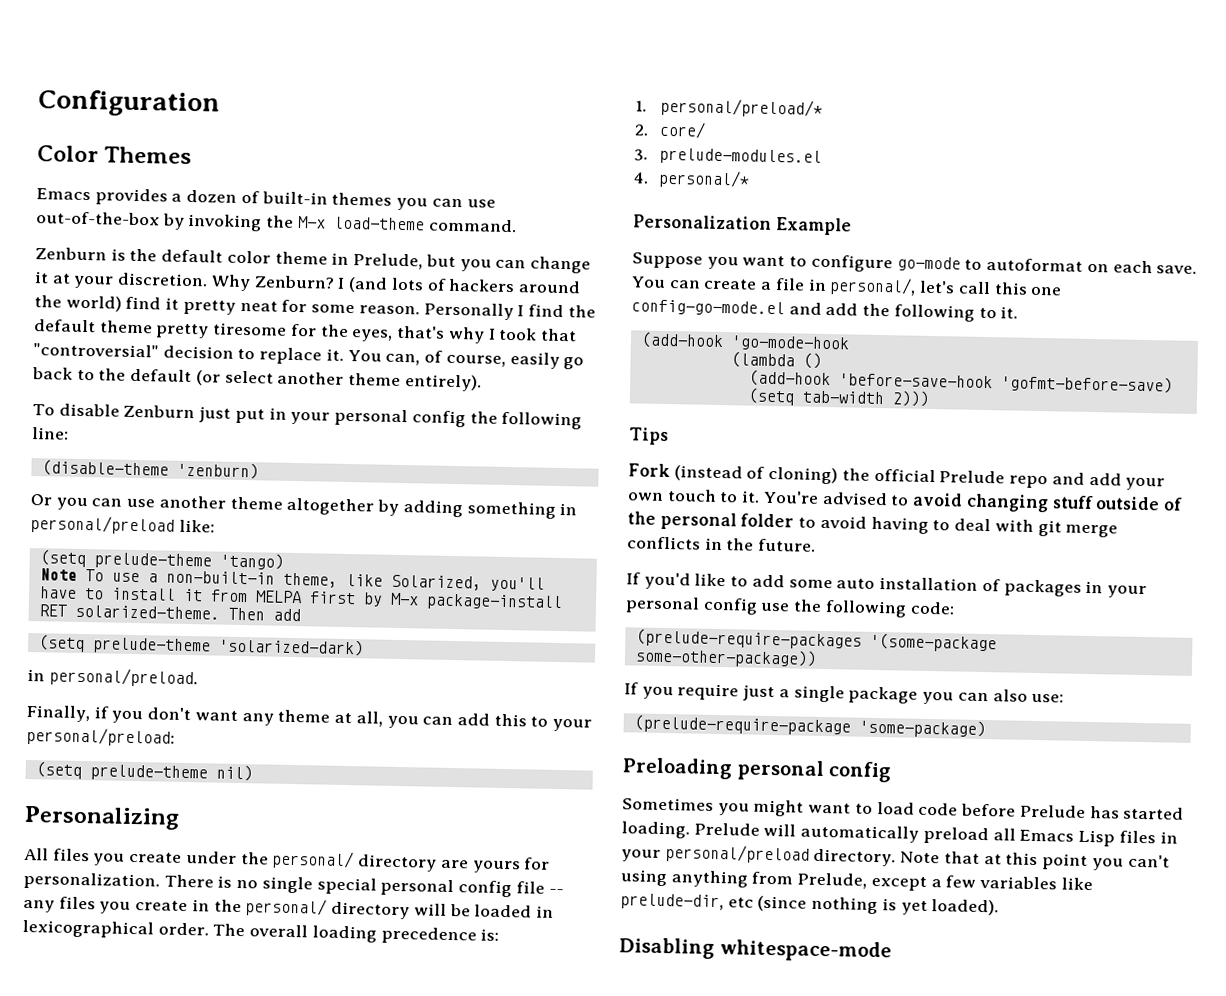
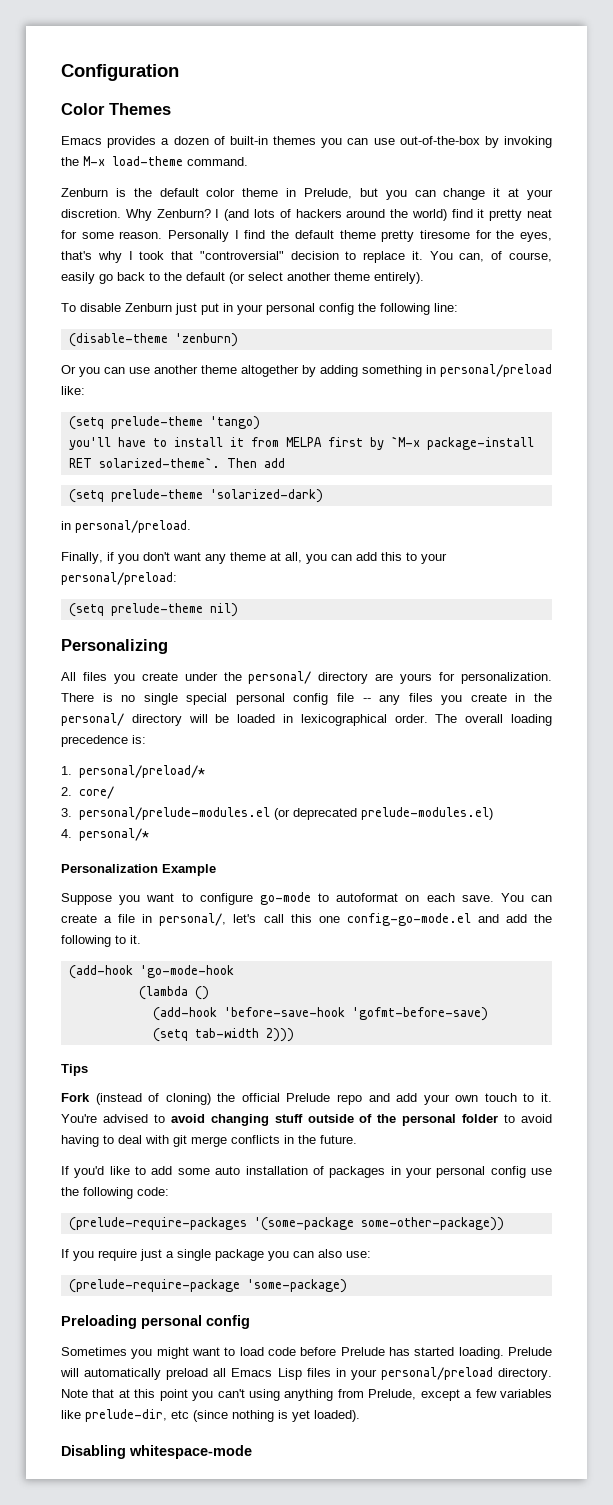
- Note To use a non-built-in theme, like Solarized, you'll have to install it from MELPA first by M-x package-install RET solarized-theme.
+ you'll have to install it from MELPA first by `M-x package-install RET solarized-theme`.
- 3. prelude-modules.el
+ 3. personal/prelude-modules.el (or deprecated prelude-modules.el)

